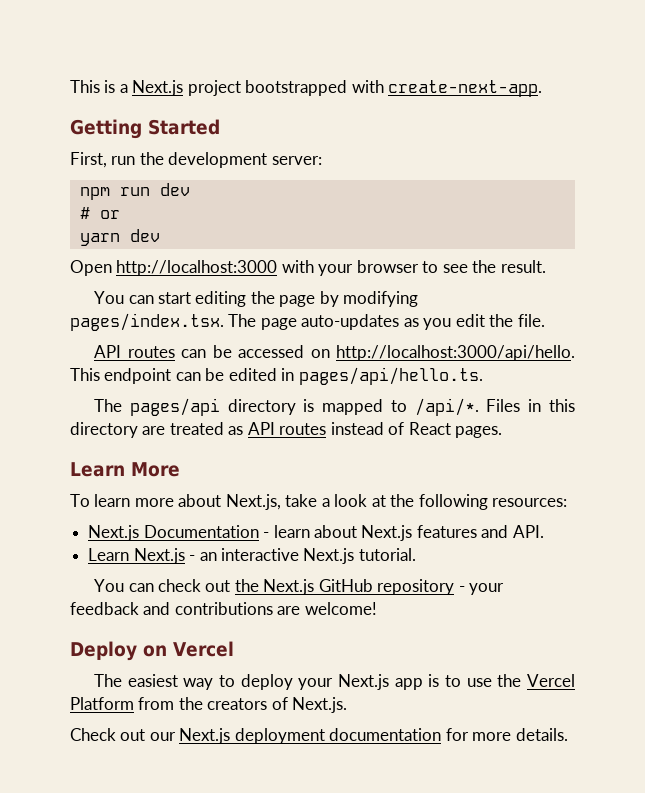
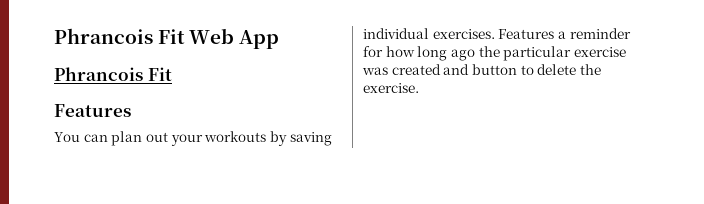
- This is a Next.js project bootstrapped with create-next-app.
- Getting Started
- First, run the development server:
- npm run dev
- # or
- yarn dev
- Open http://localhost:3000 with your browser to see the result.
- You can start editing the page by modifying pages/index.tsx. The page auto-updates as you edit the file.
- API routes can be accessed on http://localhost:3000/api/hello. This endpoint can be edited in pages/api/hello.ts.
- The pages/api directory is mapped to /api/*. Files in this directory are treated as API routes instead of React pages.
- Learn More
- To learn more about Next.js, take a look at the following resources:
- Next.js Documentation - learn about Next.js features and API.
- Learn Next.js - an interactive Next.js tutorial.
- You can check out the Next.js GitHub repository - your feedback and contributions are welcome!
- Deploy on Vercel
- The easiest way to deploy your Next.js app is to use the Vercel Platform from the creators of Next.js.
- Check out our Next.js deployment documentation for more details.
+ Phrancois Fit Web App
+ Phrancois Fit
+ Features
+ You can plan out your workouts by saving individual exercises. Features a reminder for how long ago the particular exercise was created and button to delete the exercise.

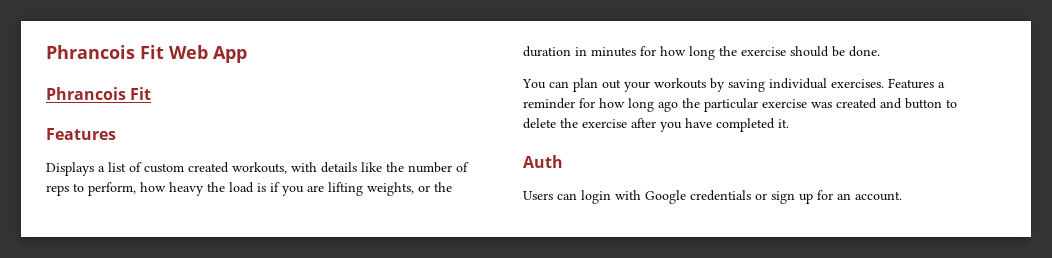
+ Displays a list of custom created workouts, with details like the number of reps to perform, how heavy the load is if you are lifting weights, or the duration in minutes for how long the exercise should be done.
- Features a reminder for how long ago the particular exercise was created and button to delete the exercise.
+ Features a reminder for how long ago the particular exercise was created and button to delete the exercise after you have completed it.
+ Auth
+ Users can login with Google credentials or sign up for an account.

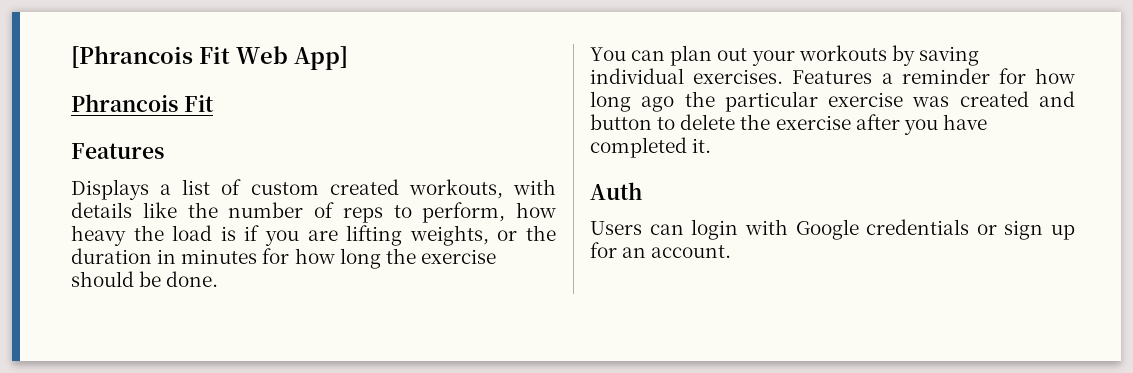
- Phrancois Fit Web App
+ [Phrancois Fit Web App]

